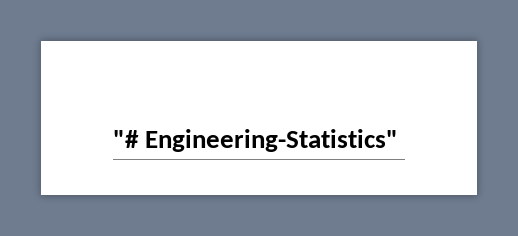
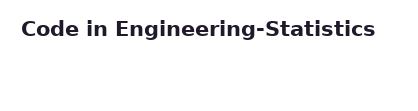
- "# Engineering-Statistics"
+ Code in Engineering-Statistics

